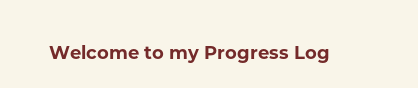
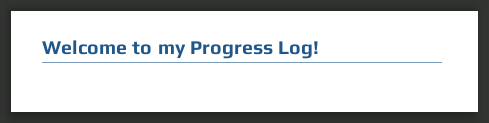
- Welcome to my Progress Log
+ Welcome to my Progress Log!

